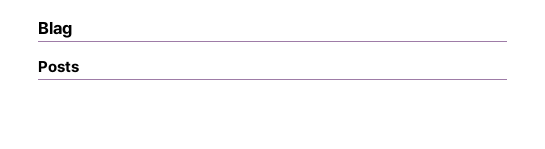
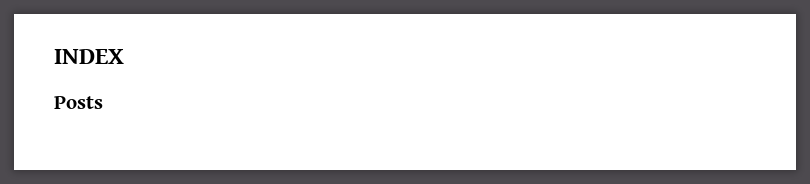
- Blag
+ INDEX

